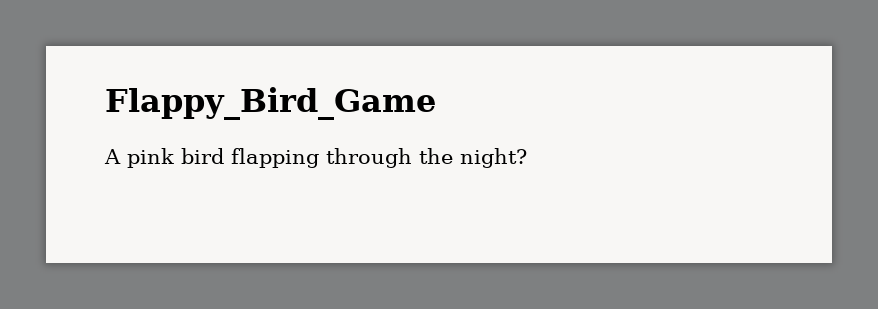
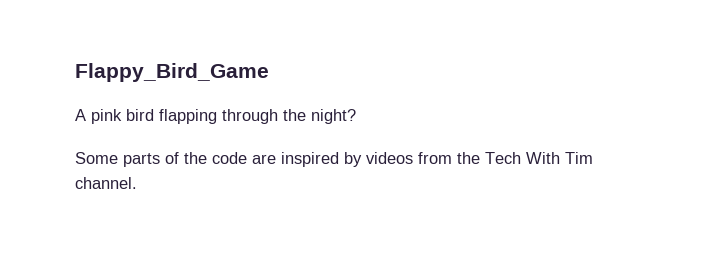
+ Some parts of the code are inspired by videos from the Tech With Tim channel.

